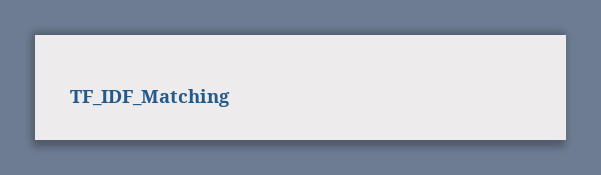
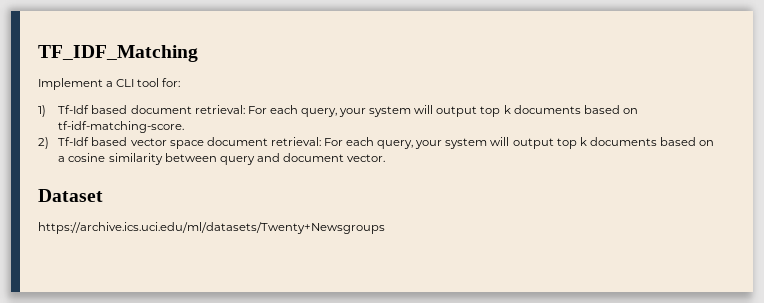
+ Implement a CLI tool for:
+ 1) Tf-Idf based document retrieval: For each query, your system will output top k documents based on tf-idf-matching-score.
+ 2) Tf-Idf based vector space document retrieval: For each query, your system will output top k documents based on a cosine similarity between query and document vector.
+ Dataset
+ https://archive.ics.uci.edu/ml/datasets/Twenty+Newsgroups

